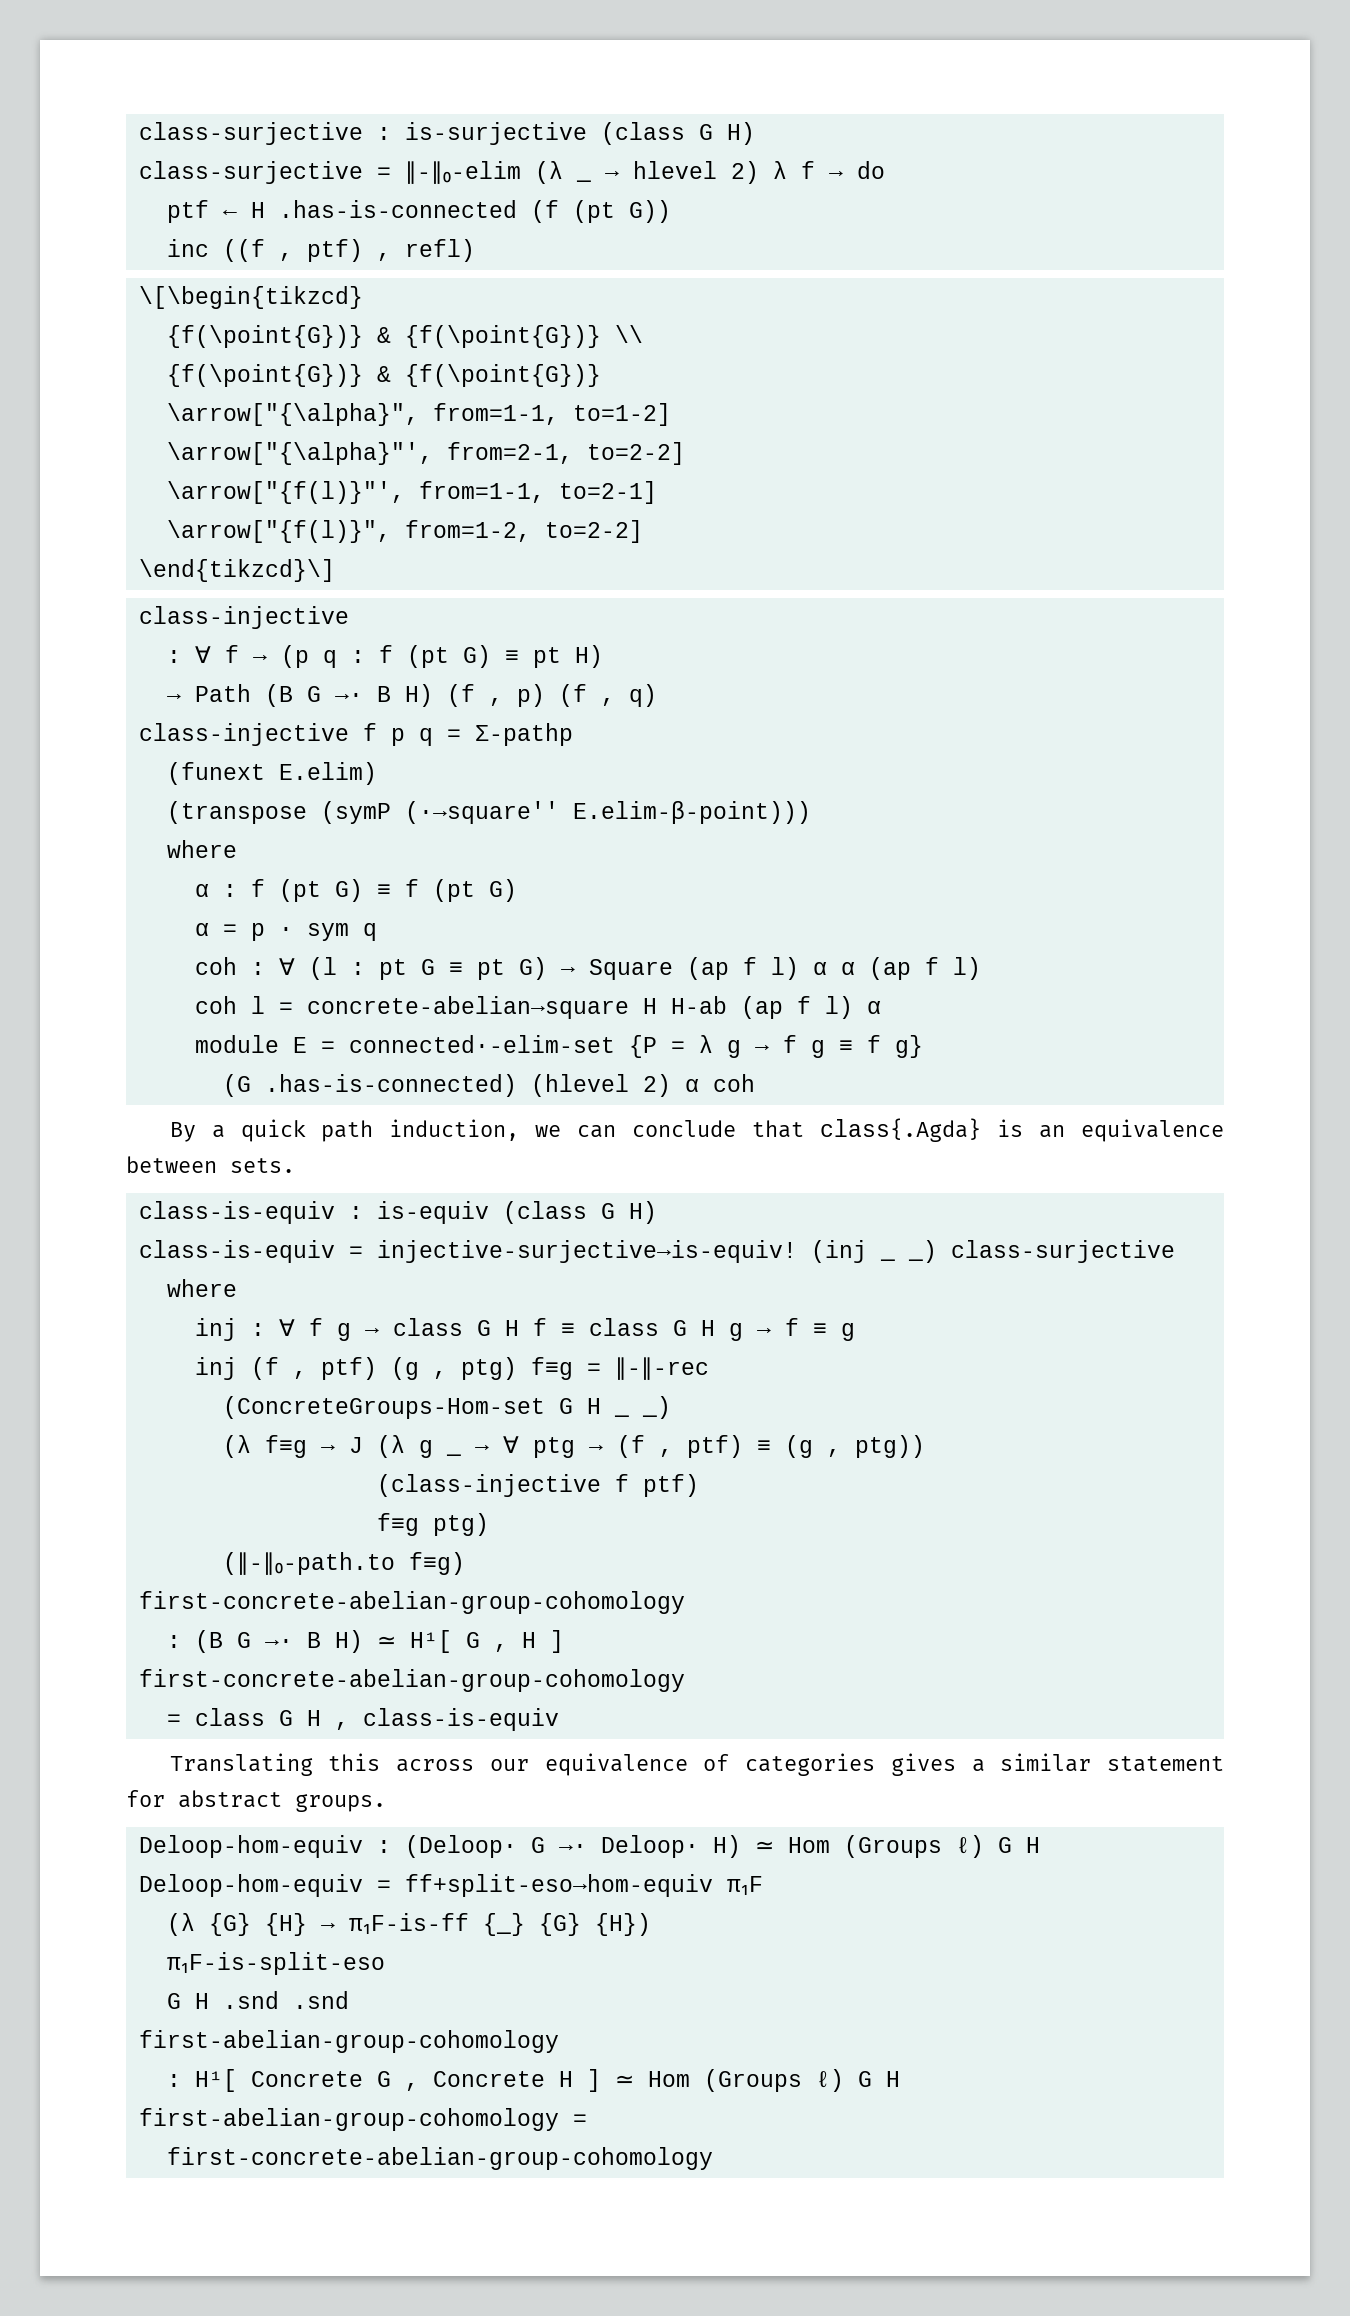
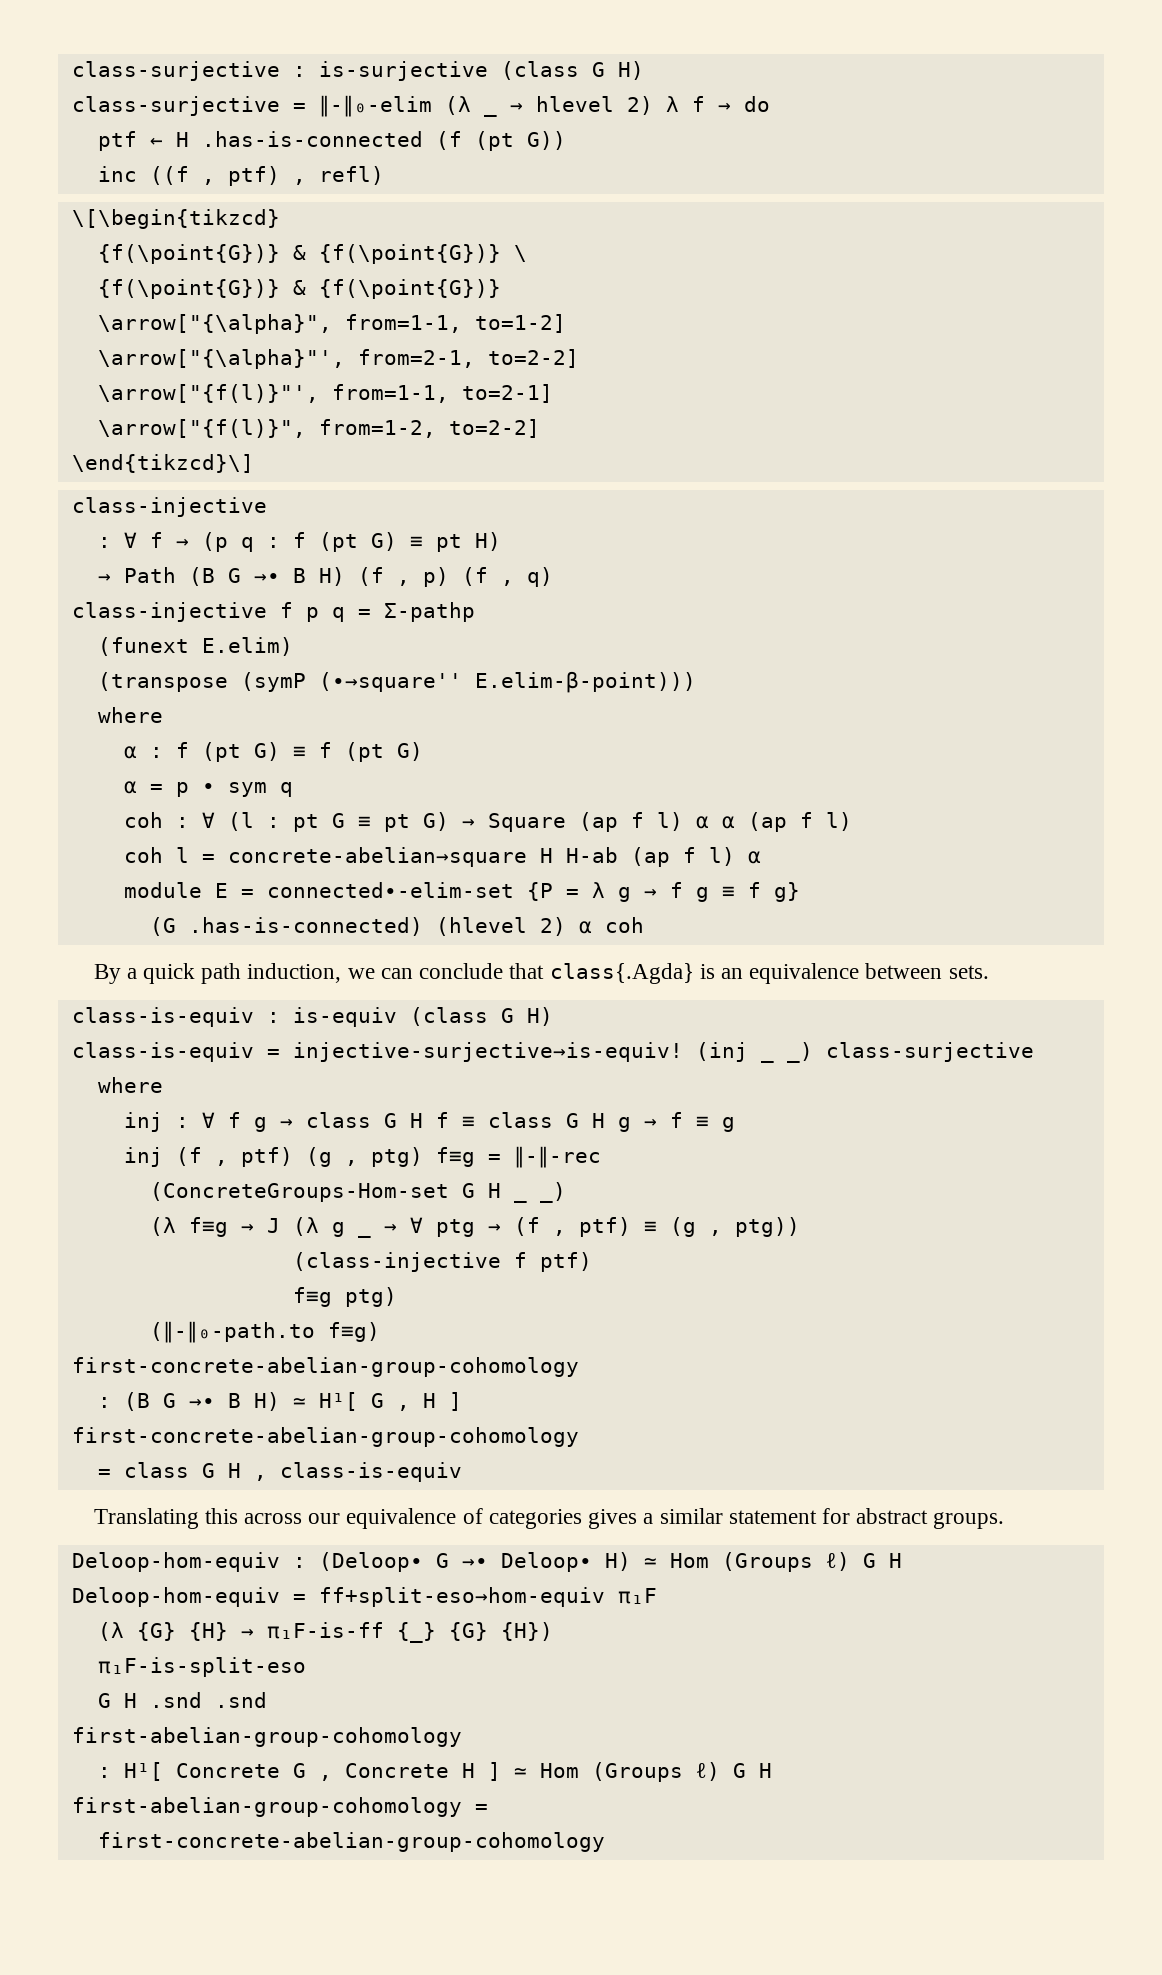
- {f(\point{G})} & {f(\point{G})} \\
+ {f(\point{G})} & {f(\point{G})} \

